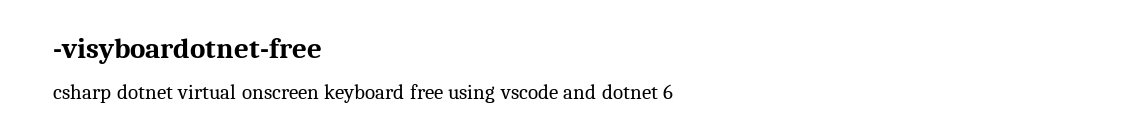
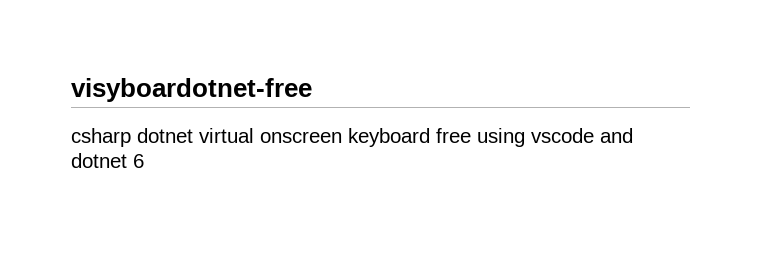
- -visyboardotnet-free
+ visyboardotnet-free

